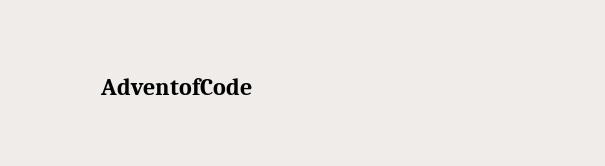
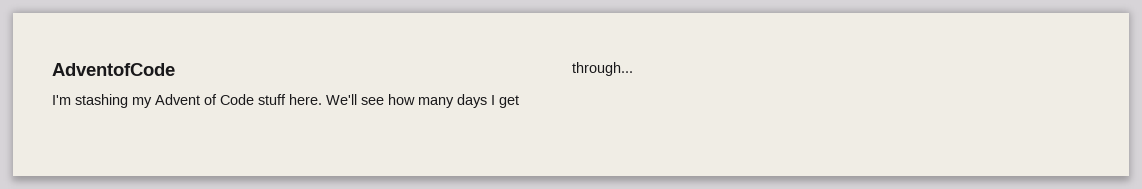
+ I'm stashing my Advent of Code stuff here. We'll see how many days I get through...

